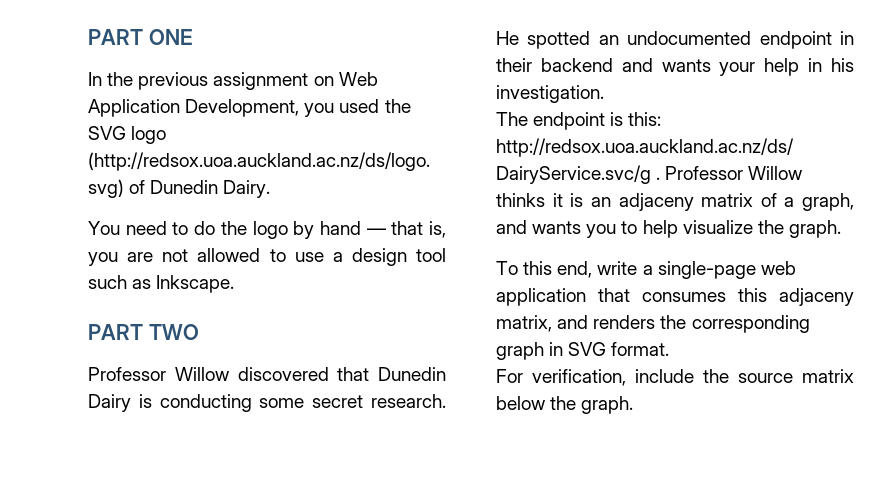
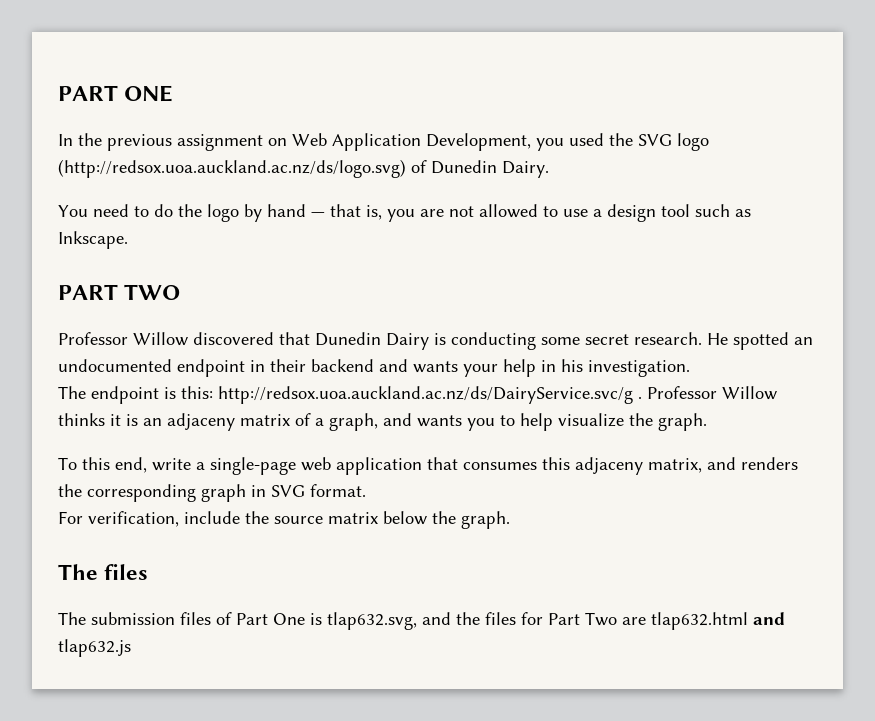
+ The files
+ The submission files of Part One is tlap632.svg, and the files for Part Two are tlap632.html and tlap632.js

